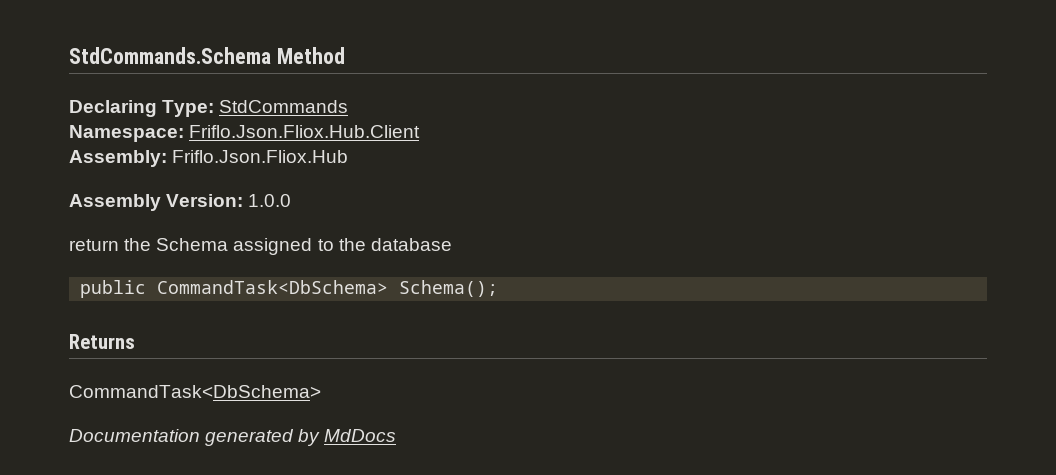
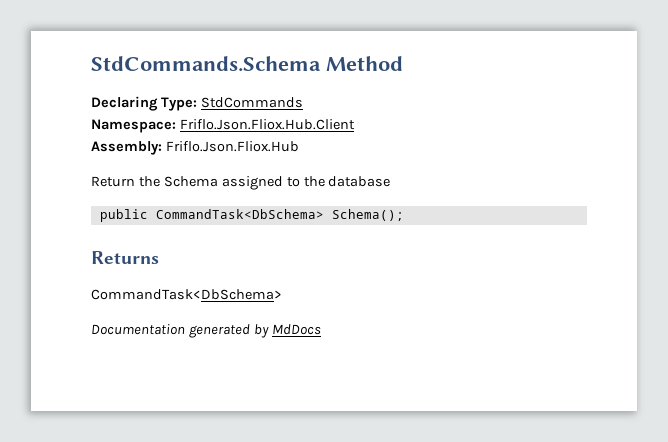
- Assembly Version: 1.0.0
- return the Schema assigned to the database
+ Return the Schema assigned to the database

